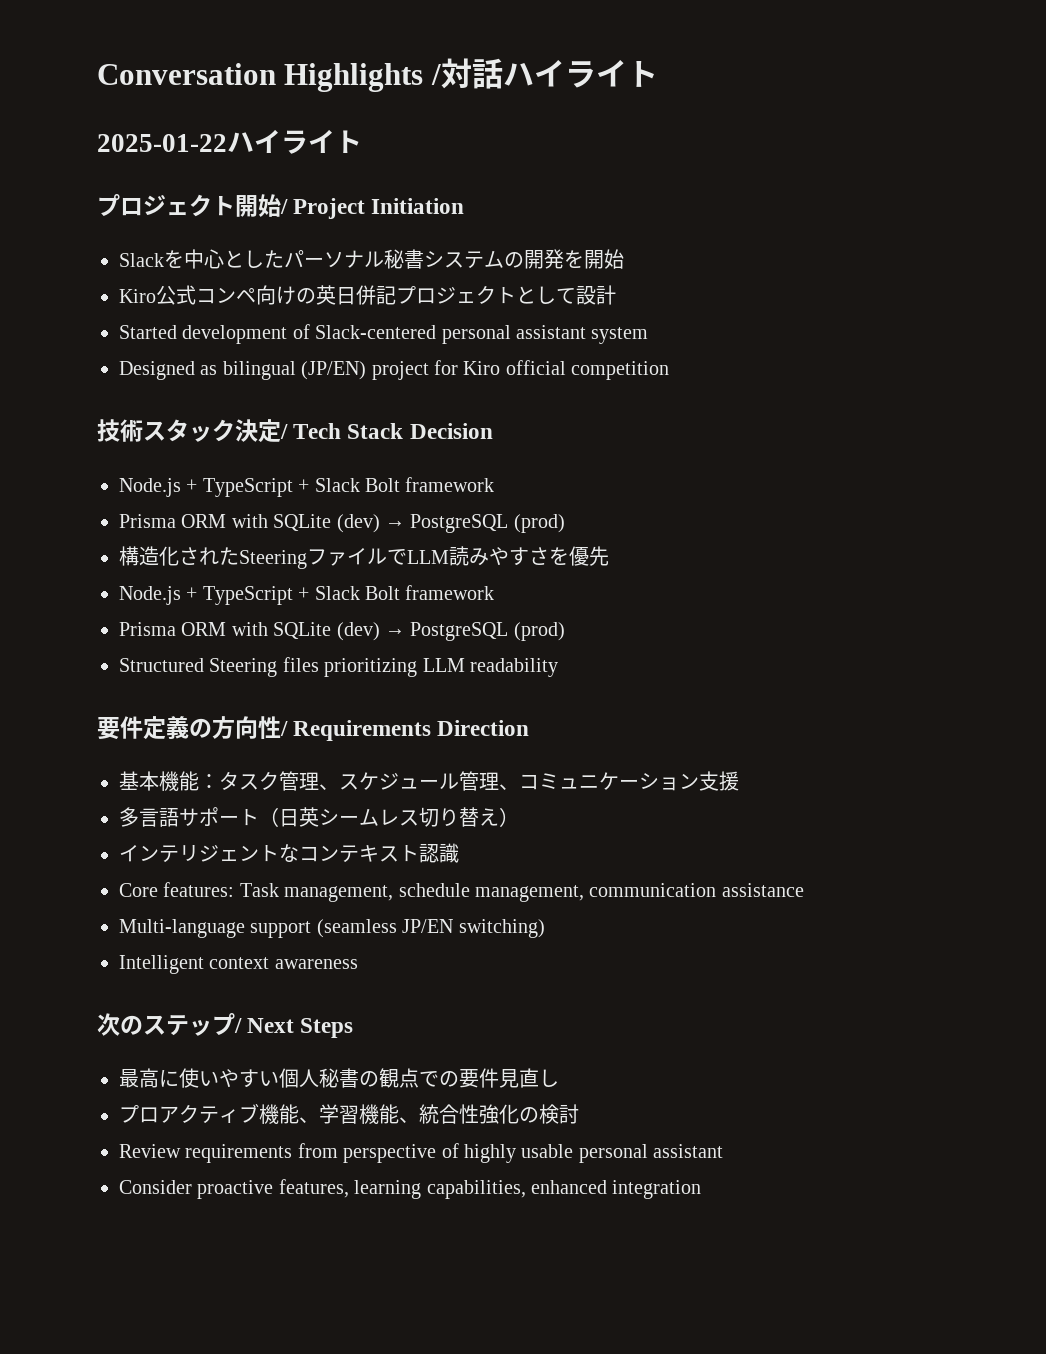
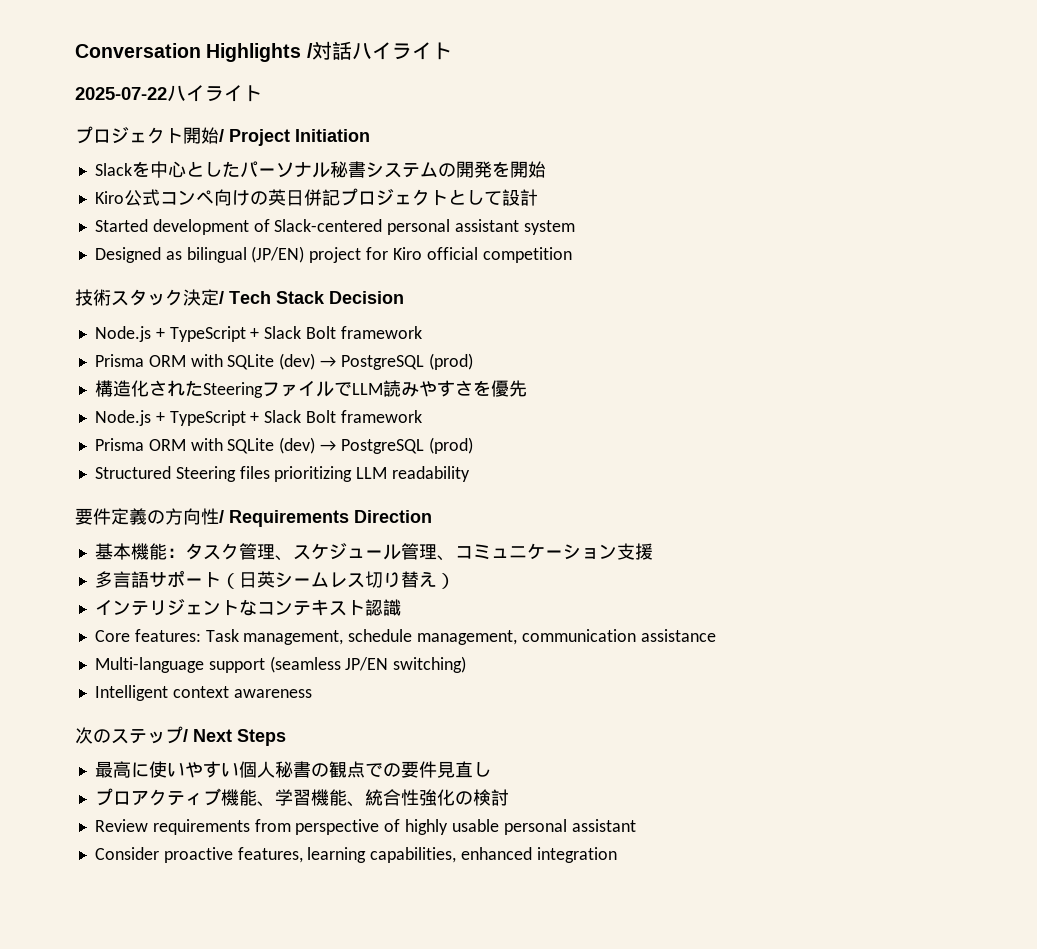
- 2025-01-22ハイライト
+ 2025-07-22ハイライト

